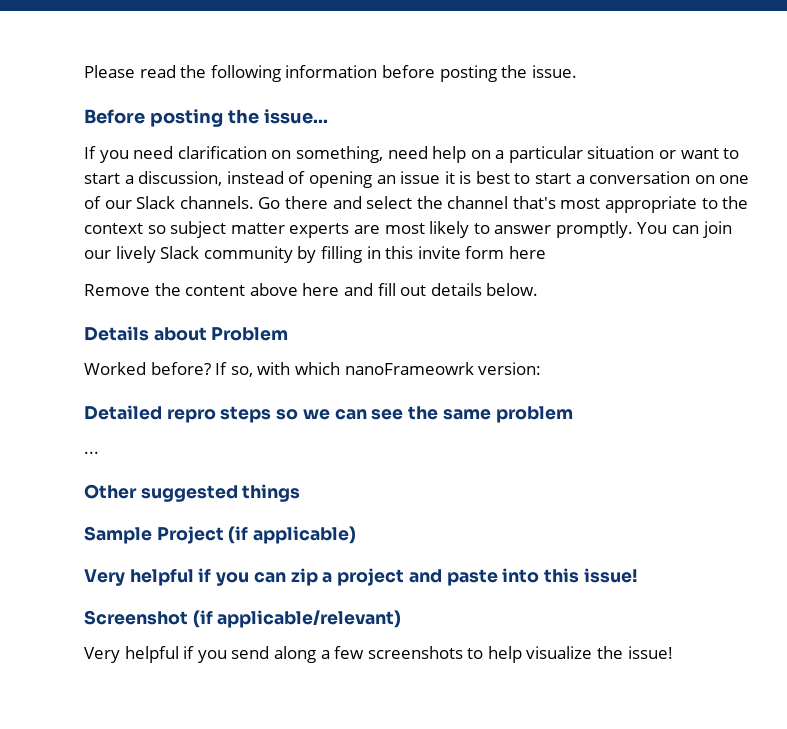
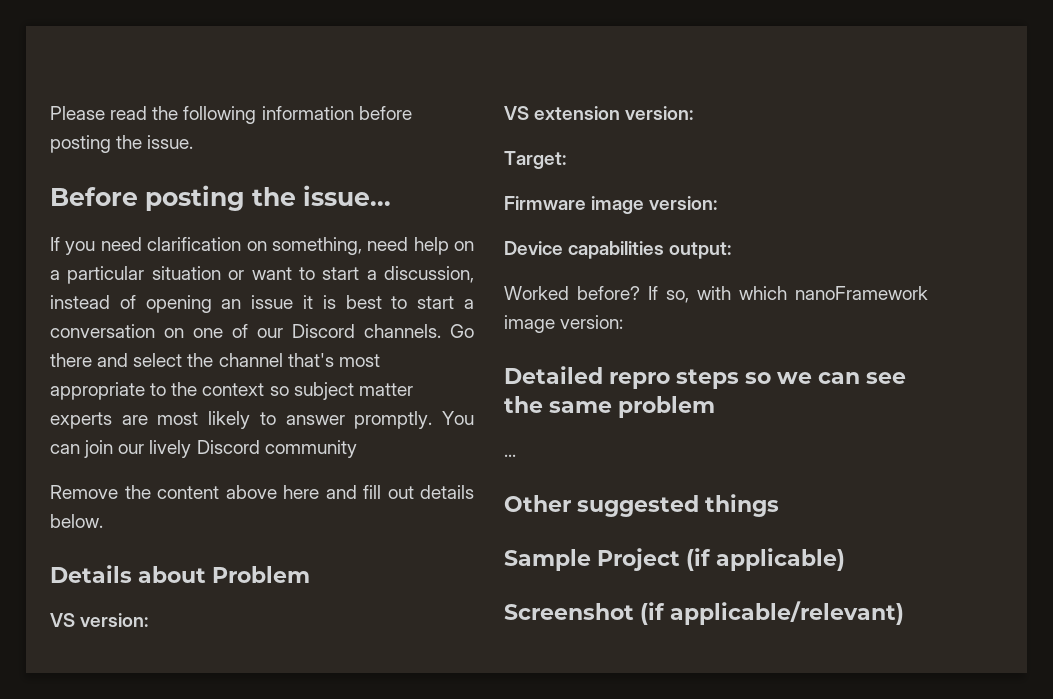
- If you need clarification on something, need help on a particular situation or want to start a discussion, instead of opening an issue it is best to start a conversation on one of our Slack channels.
+ If you need clarification on something, need help on a particular situation or want to start a discussion, instead of opening an issue it is best to start a conversation on one of our Discord channels.
- You can join our lively Slack community by filling in this invite form here
+ You can join our lively Discord community
+ VS version:
+ VS extension version:
+ Target:
+ Firmware image version:
+ Device capabilities output:
- If so, with which nanoFrameowrk version:
+ If so, with which nanoFramework image version:
- Very helpful if you can zip a project and paste into this issue!
  Screenshot (if applicable/relevant)
- Very helpful if you send along a few screenshots to help visualize the issue!

